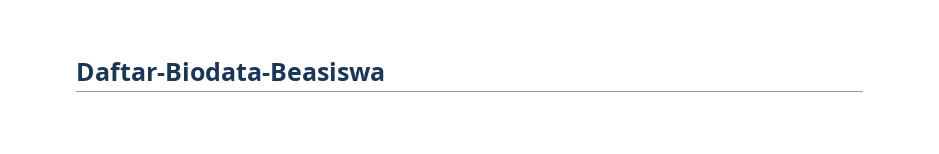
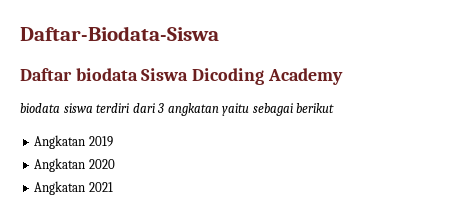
- Daftar-Biodata-Beasiswa
+ Daftar-Biodata-Siswa
+ Daftar biodata Siswa Dicoding Academy
+ biodata siswa terdiri dari 3 angkatan yaitu sebagai berikut
+ Angkatan 2019
+ Angkatan 2020
+ Angkatan 2021

